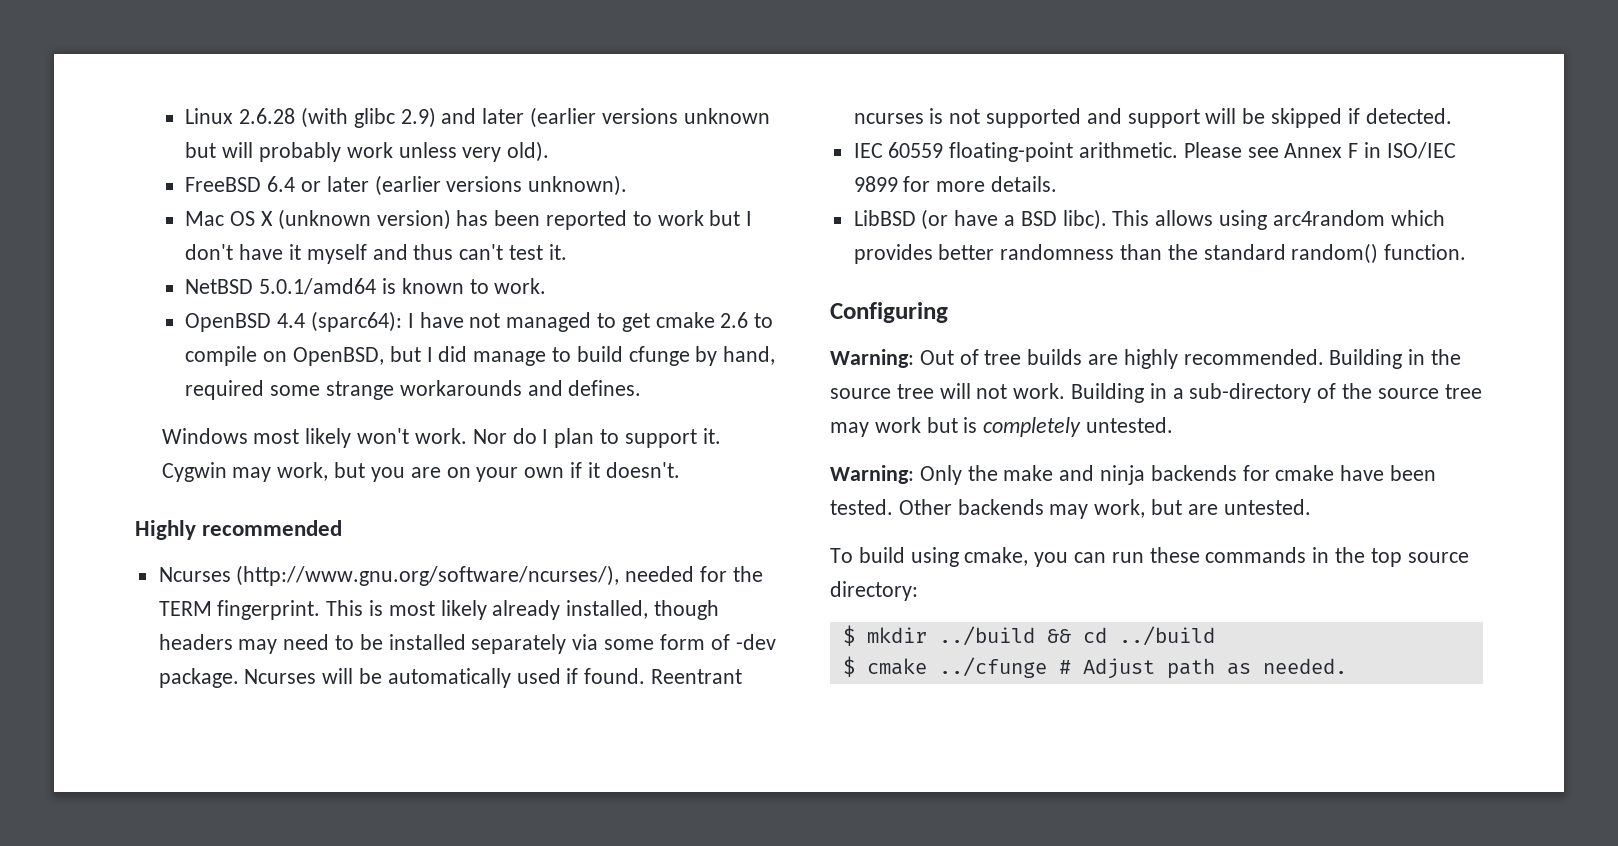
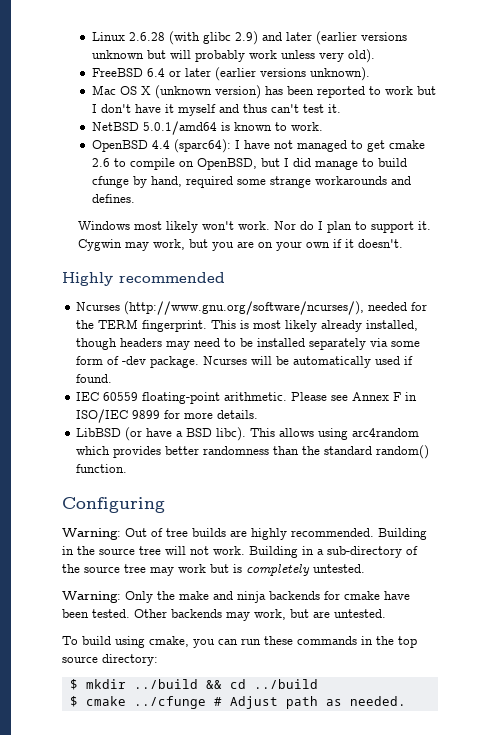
- Reentrant ncurses is not supported and support will be skipped if detected.

